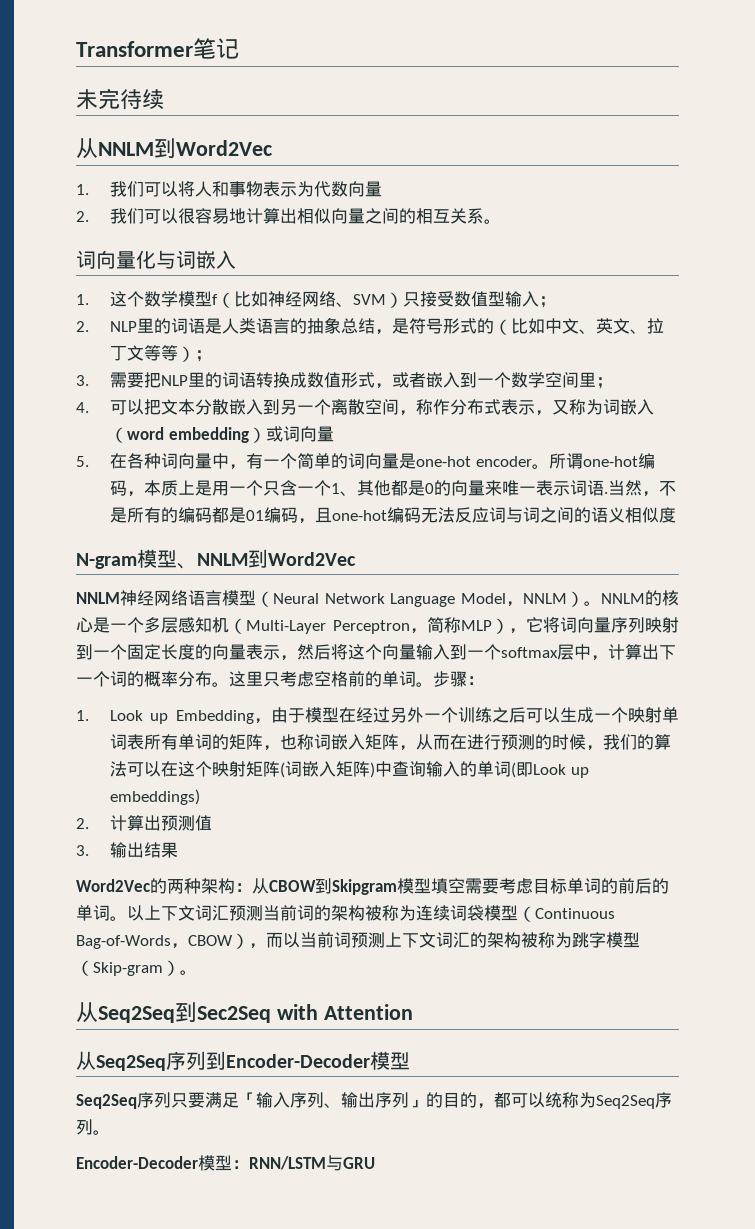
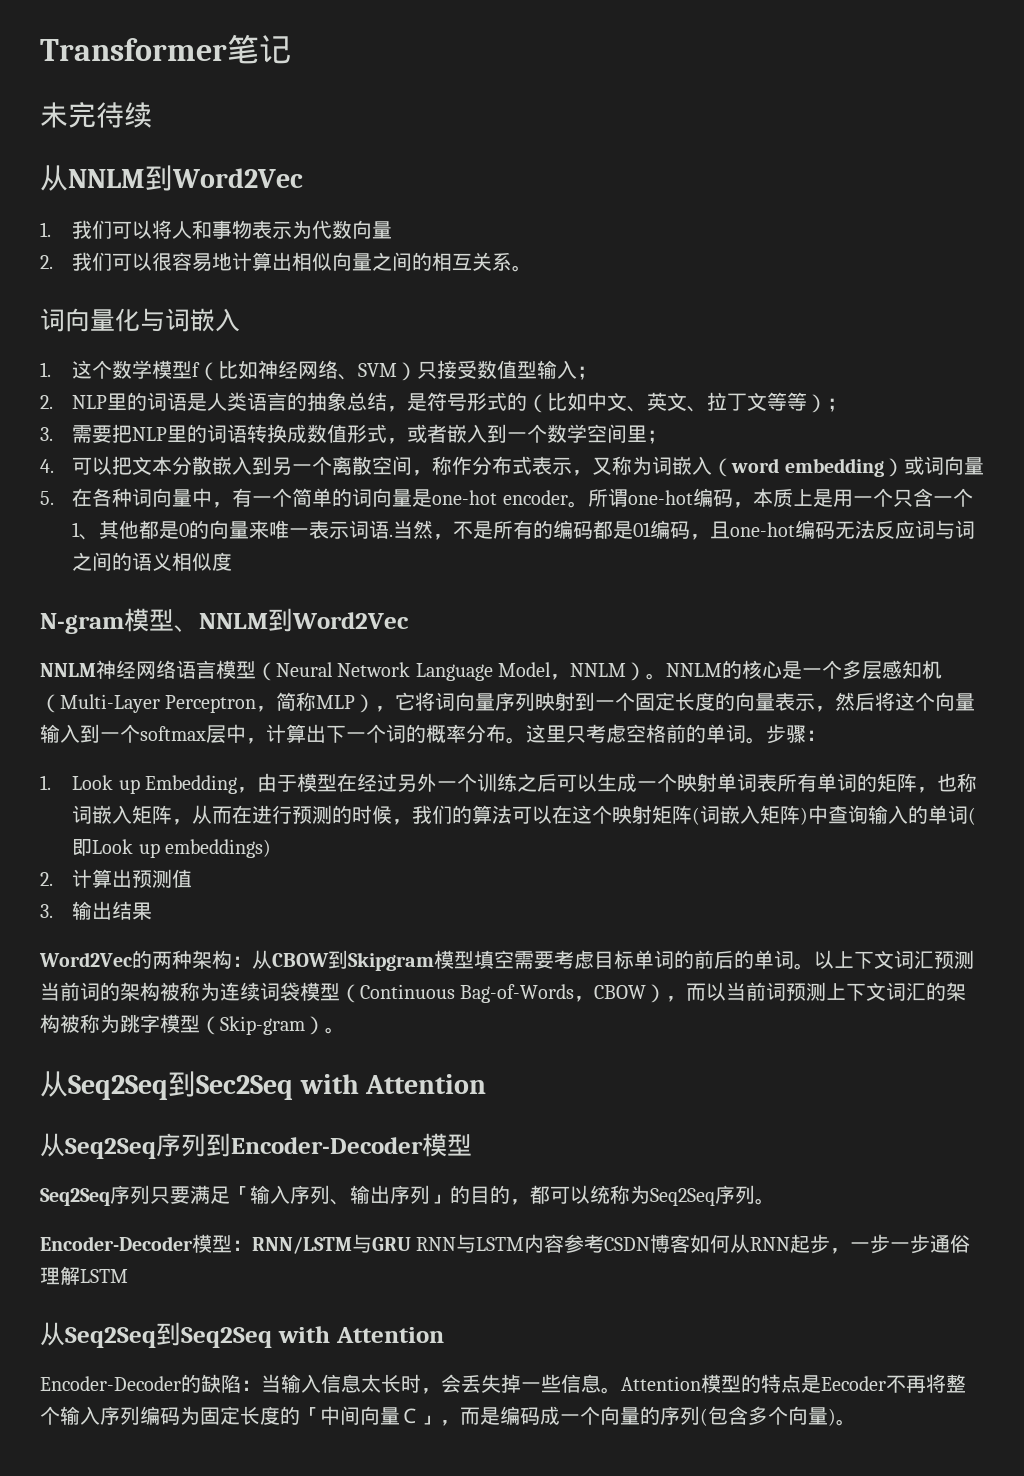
- Encoder-Decoder模型：RNN/LSTM与GRU
+ Encoder-Decoder模型：RNN/LSTM与GRU RNN与LSTM内容参考CSDN博客如何从RNN起步，一步一步通俗理解LSTM
+ 从Seq2Seq到Seq2Seq with Attention
+ Encoder-Decoder的缺陷：当输入信息太长时，会丢失掉一些信息。Attention模型的特点是Eecoder不再将整个输入序列编码为固定长度的「中间向量Ｃ」，而是编码成一个向量的序列(包含多个向量)。

